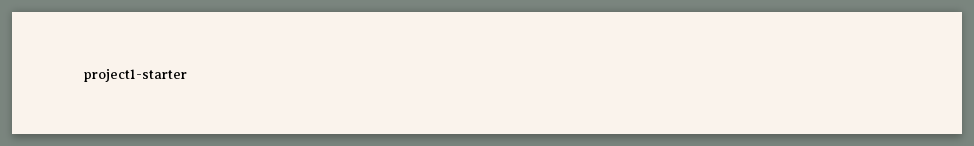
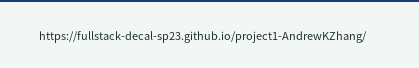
- project1-starter
+ https://fullstack-decal-sp23.github.io/project1-AndrewKZhang/

